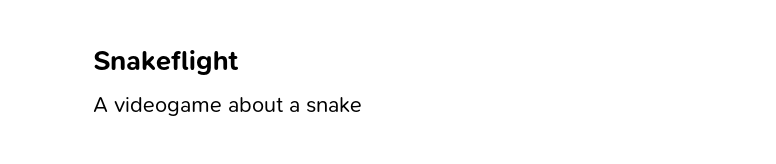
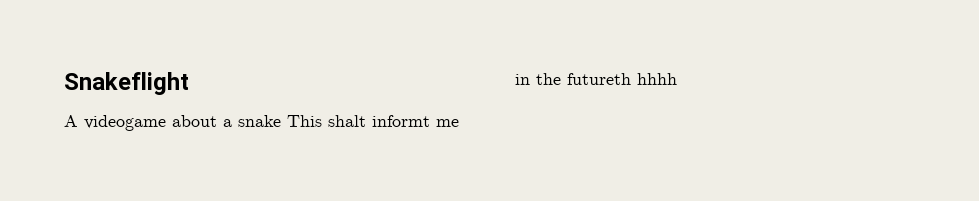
- A videogame about a snake
+ A videogame about a snake This shalt informt me in the futureth hhhh

